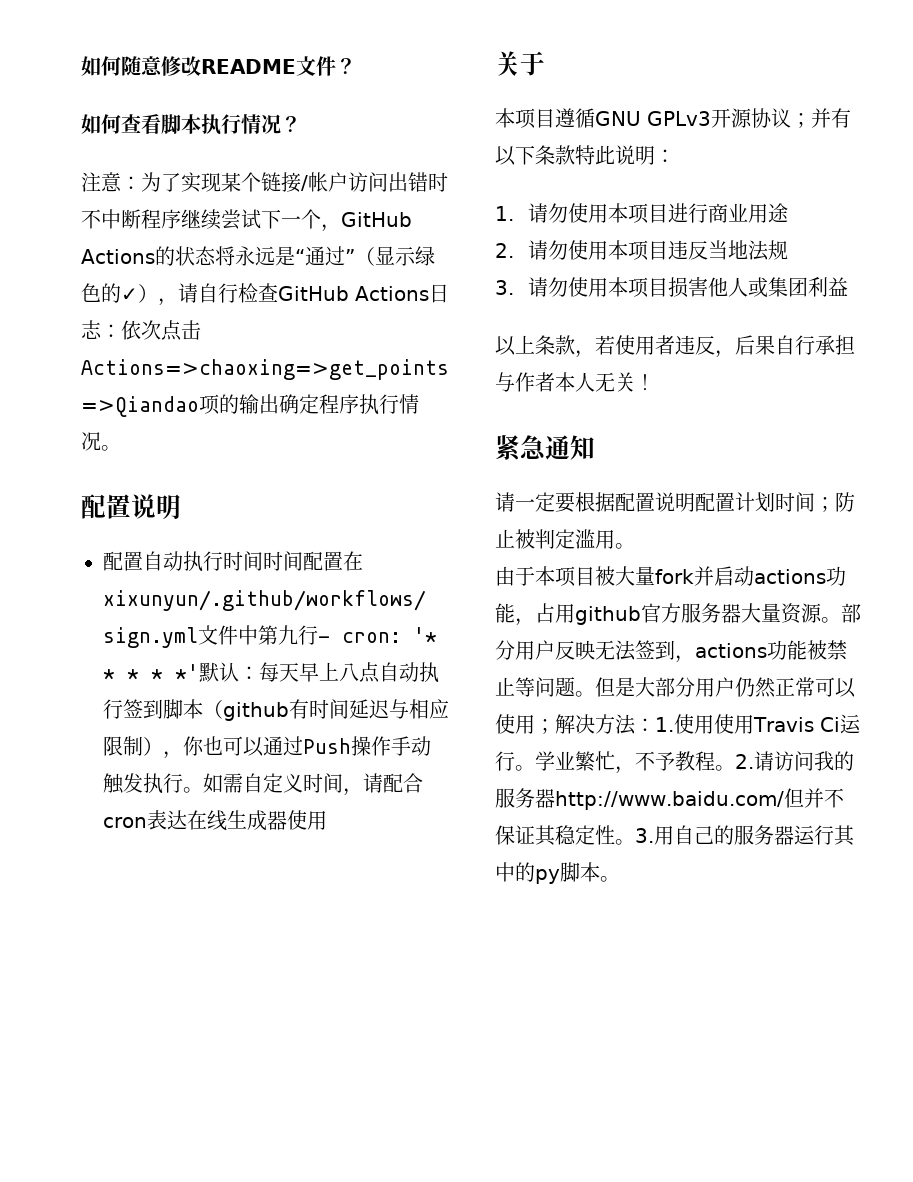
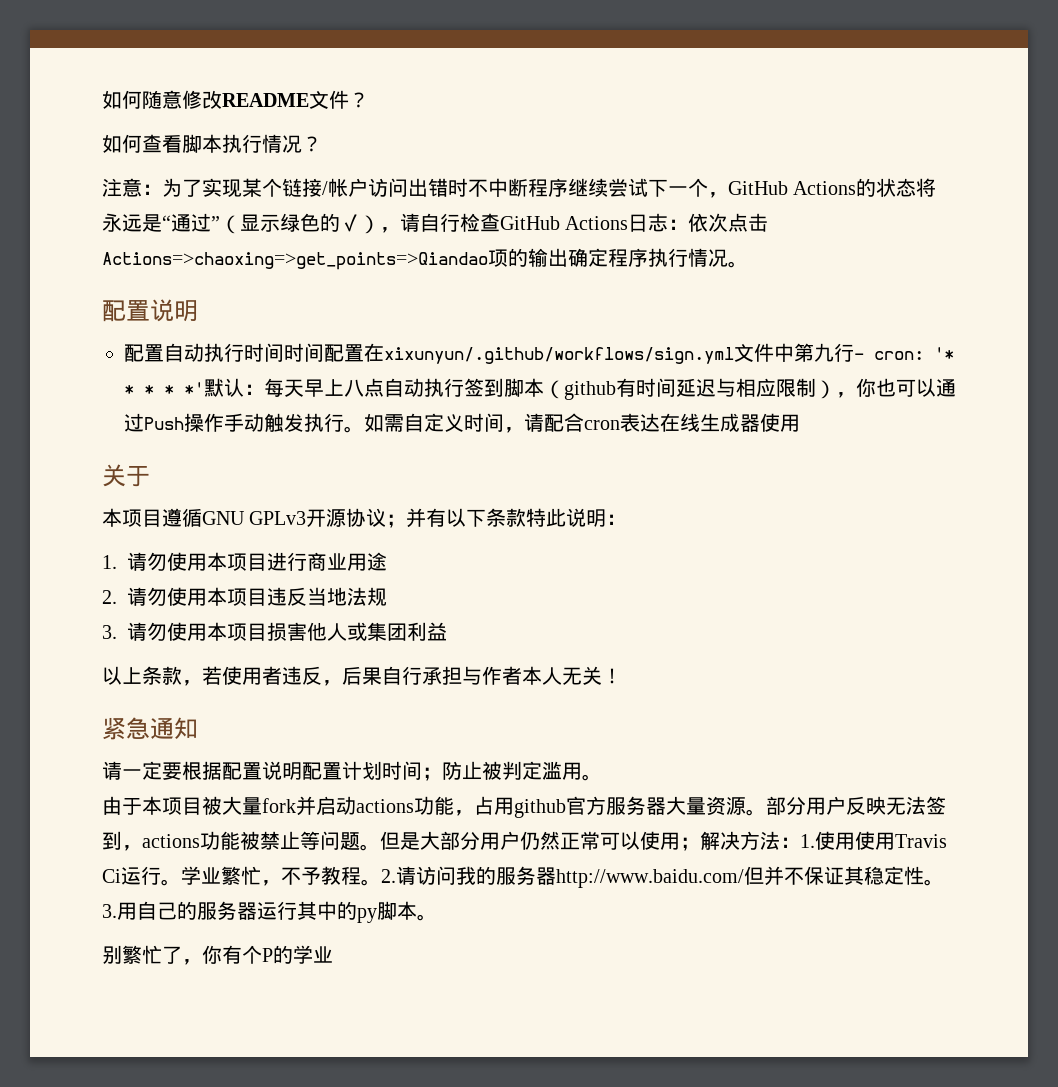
+ 别繁忙了，你有个P的学业

